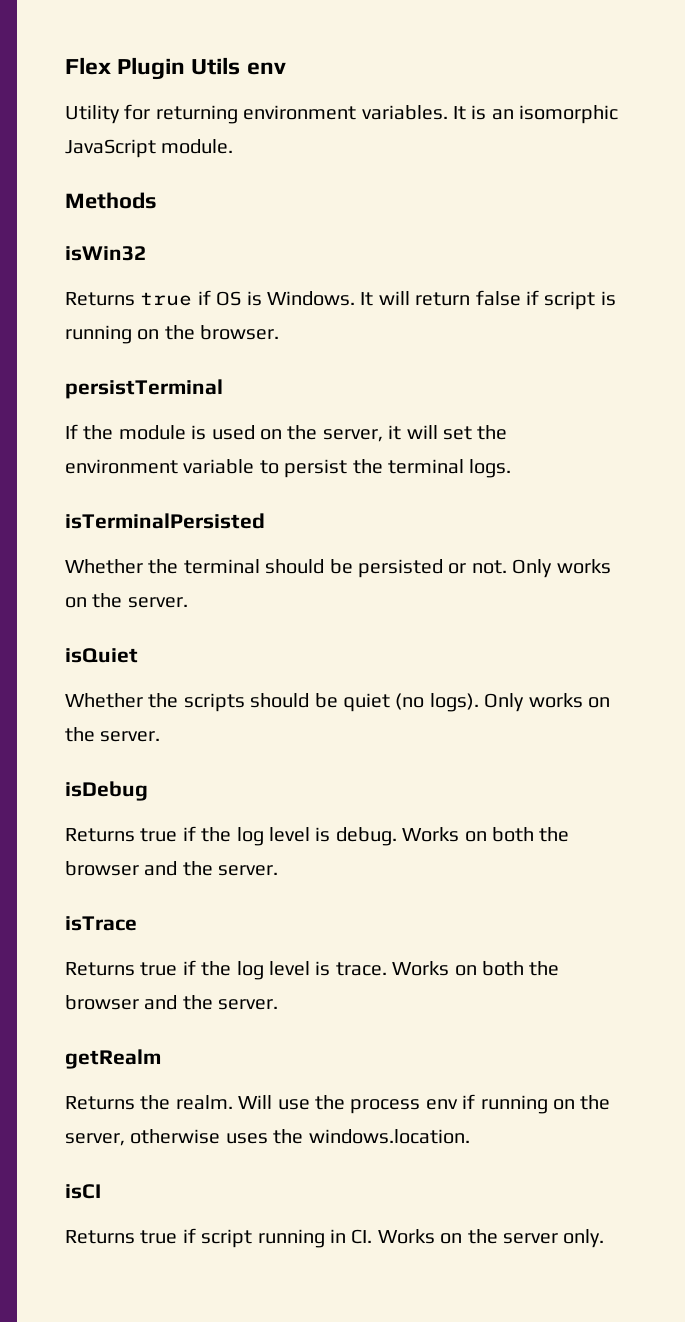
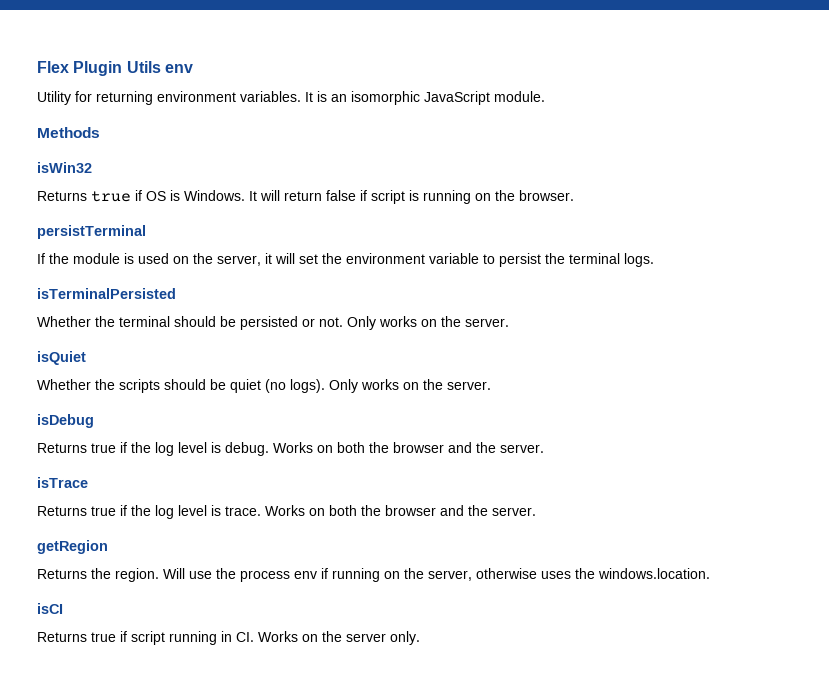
- getRealm
+ getRegion
- Returns the realm.
+ Returns the region.

